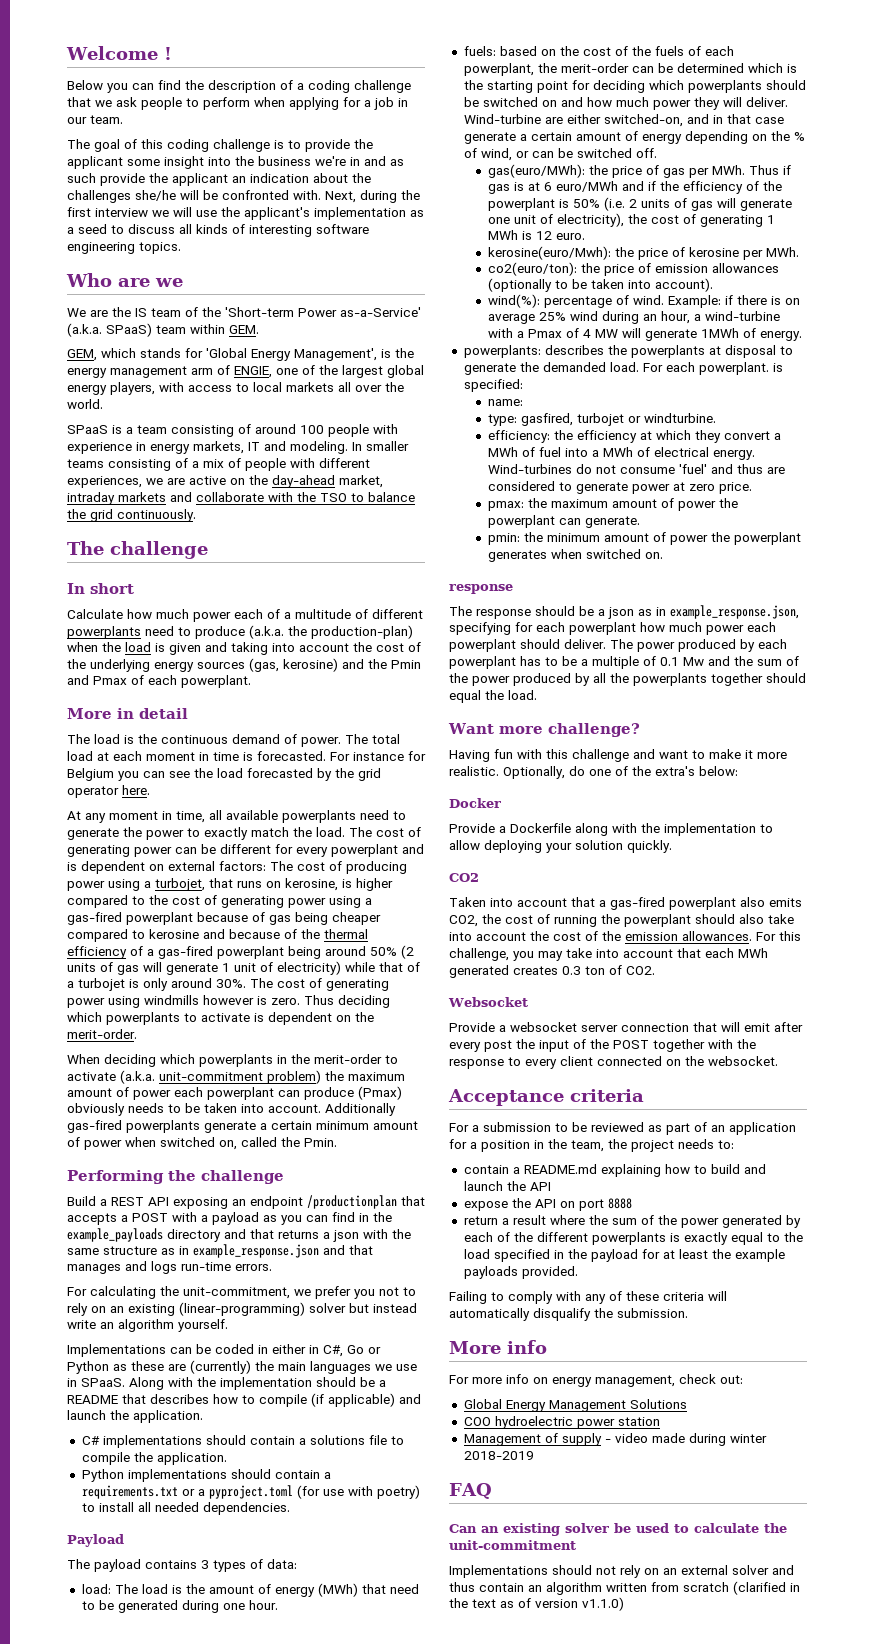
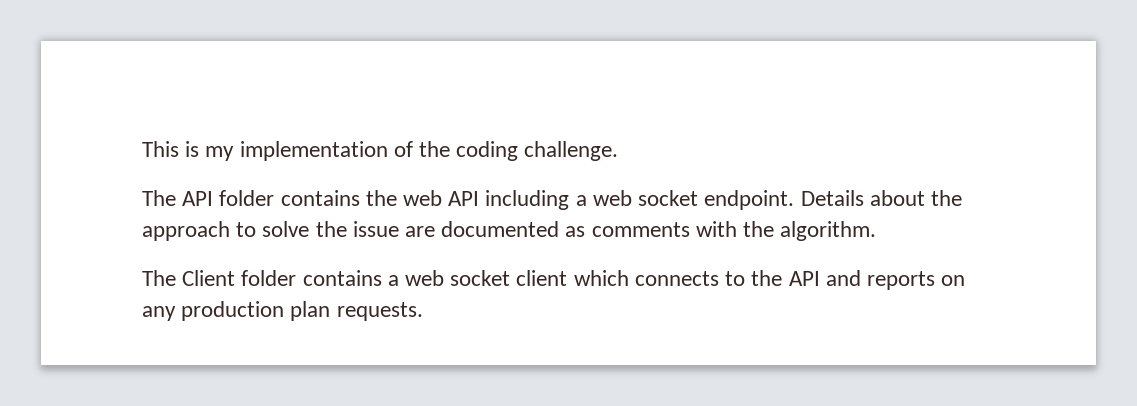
- Welcome !
- Below you can find the description of a coding challenge that we ask people to perform when applying for a job in our team.
- The goal of this coding challenge is to provide the applicant some insight into the business we're in and as such provide the applicant an indication about the challenges she/he will be confronted with. Next, during the first interview we will use the applicant's implementation as a seed to discuss all kinds of interesting software engineering topics.
- Who are we
- We are the IS team of the 'Short-term Power as-a-Service' (a.k.a. SPaaS) team within GEM.
- GEM, which stands for 'Global Energy Management', is the energy management arm of ENGIE, one of the largest global energy players, with access to local markets all over the world.
- SPaaS is a team consisting of around 100 people with experience in energy markets, IT and modeling. In smaller teams consisting of a mix of people with different experiences, we are active on the day-ahead market, intraday markets and collaborate with the TSO to balance the grid continuously.
- The challenge
- In short
- Calculate how much power each of a multitude of different powerplants need to produce (a.k.a. the production-plan) when the load is given and taking into account the cost of the underlying energy sources (gas, kerosine) and the Pmin and Pmax of each powerplant.
- More in detail
- The load is the continuous demand of power. The total load at each moment in time is forecasted. For instance for Belgium you can see the load forecasted by the grid operator here.
- At any moment in time, all available powerplants need to generate the power to exactly match the load. The cost of generating power can be different for every powerplant and is dependent on external factors: The cost of producing power using a turbojet, that runs on kerosine, is higher compared to the cost of generating power using a gas-fired powerplant because of gas being cheaper compared to kerosine and because of the thermal efficiency of a gas-fired powerplant being around 50% (2 units of gas will generate 1 unit of electricity) while that of a turbojet is only around 30%. The cost of generating power using windmills however is zero. Thus deciding which powerplants to activate is dependent on the merit-order.
- When deciding which powerplants in the merit-order to activate (a.k.a. unit-commitment problem) the maximum amount of power each powerplant can produce (Pmax) obviously needs to be taken into account. Additionally gas-fired powerplants generate a certain minimum amount of power when switched on, called the Pmin.
- Performing the challenge
- Build a REST API exposing an endpoint /productionplan that accepts a POST with a payload as you can find in the example_payloads directory and that returns a json with the same structure as in example_response.json and that manages and logs run-time errors.
- For calculating the unit-commitment, we prefer you not to rely on an existing (linear-programming) solver but instead write an algorithm yourself.
- Implementations can be coded in either in C#, Go or Python as these are (currently) the main languages we use in SPaaS. Along with the implementation should be a README that describes how to compile (if applicable) and launch the application.
- C# implementations should contain a solutions file to compile the application.
- Python implementations should contain a requirements.txt or a pyproject.toml (for use with poetry) to install all needed dependencies.
- Payload
- The payload contains 3 types of data:
- load: The load is the amount of energy (MWh) that need to be generated during one hour.
- fuels: based on the cost of the fuels of each powerplant, the merit-order can be determined which is the starting point for deciding which powerplants should be switched on and how much power they will deliver. Wind-turbine are either switched-on, and in that case generate a certain amount of energy depending on the % of wind, or can be switched off.
- gas(euro/MWh): the price of gas per MWh. Thus if gas is at 6 euro/MWh and if the efficiency of the powerplant is 50% (i.e. 2 units of gas will generate one unit of electricity), the cost of generating 1 MWh is 12 euro.
- kerosine(euro/Mwh): the price of kerosine per MWh.
- co2(euro/ton): the price of emission allowances (optionally to be taken into account).
- wind(%): percentage of wind. Example: if there is on average 25% wind during an hour, a wind-turbine with a Pmax of 4 MW will generate 1MWh of energy.
- powerplants: describes the powerplants at disposal to generate the demanded load. For each powerplant. is specified:
- name:
- type: gasfired, turbojet or windturbine.
- efficiency: the efficiency at which they convert a MWh of fuel into a MWh of electrical energy. Wind-turbines do not consume 'fuel' and thus are considered to generate power at zero price.
- pmax: the maximum amount of power the powerplant can generate.
- pmin: the minimum amount of power the powerplant generates when switched on.
- response
- The response should be a json as in example_response.json, specifying for each powerplant how much power each powerplant should deliver. The power produced by each powerplant has to be a multiple of 0.1 Mw and the sum of the power produced by all the powerplants together should equal the load.
- Want more challenge?
- Having fun with this challenge and want to make it more realistic. Optionally, do one of the extra's below:
- Docker
- Provide a Dockerfile along with the implementation to allow deploying your solution quickly.
- CO2
- Taken into account that a gas-fired powerplant also emits CO2, the cost of running the powerplant should also take into account the cost of the emission allowances. For this challenge, you may take into account that each MWh generated creates 0.3 ton of CO2.
- Websocket
- Provide a websocket server connection that will emit after every post the input of the POST together with the response to every client connected on the websocket.
- Acceptance criteria
- For a submission to be reviewed as part of an application for a position in the team, the project needs to:
- contain a README.md explaining how to build and launch the API
- expose the API on port 8888
- return a result where the sum of the power generated by each of the different powerplants is exactly equal to the load specified in the payload for at least the example payloads provided.
- Failing to comply with any of these criteria will automatically disqualify the submission.
- More info
- For more info on energy management, check out:
- Global Energy Management Solutions
- COO hydroelectric power station
- Management of supply - video made during winter 2018-2019
- FAQ
- Can an existing solver be used to calculate the unit-commitment
- Implementations should not rely on an external solver and thus contain an algorithm written from scratch (clarified in the text as of version v1.1.0)
+ This is my implementation of the coding challenge.
+ The API folder contains the web API including a web socket endpoint. Details about the approach to solve the issue are documented as comments with the algorithm.
+ The Client folder contains a web socket client which connects to the API and reports on any production plan requests.

